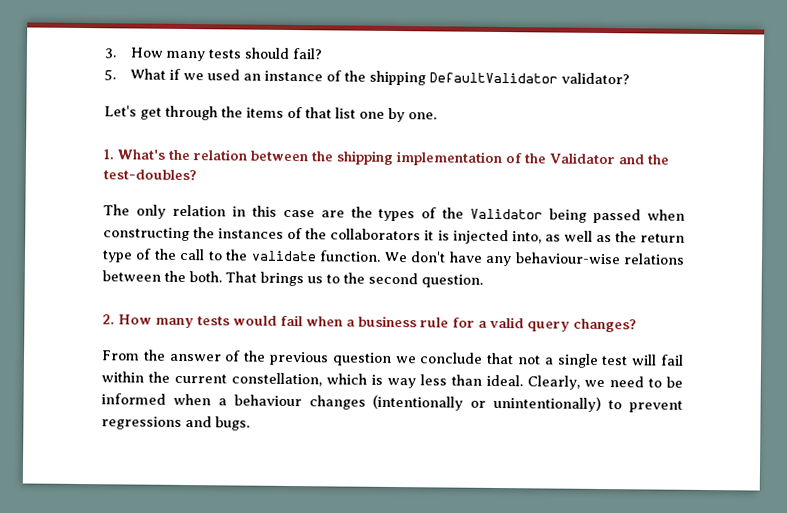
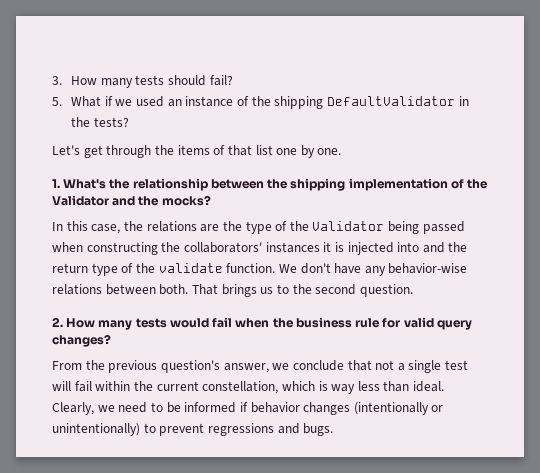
- 5. What if we used an instance of the shipping DefaultValidator validator?
+ 5. What if we used an instance of the shipping DefaultValidator in the tests?
- 1. What's the relation between the shipping implementation of the Validator and the test-doubles?
- The only relation in this case are the types of the Validator being passed when constructing the instances of the collaborators it is injected into, as well as the return type of the call to the validate function.
+ 1. What's the relationship between the shipping implementation of the Validator and the mocks?
+ In this case, the relations are the type of the Validator being passed when constructing the collaborators' instances it is injected into and the return type of the validate function.
- We don't have any behaviour-wise relations between the both.
+ We don't have any behavior-wise relations between both.
- 2. How many tests would fail when a business rule for a valid query changes?
+ 2. How many tests would fail when the business rule for valid query changes?
- From the answer of the previous question we conclude that not a single test will fail within the current constellation, which is way less than ideal.
+ From the previous question's answer, we conclude that not a single test will fail within the current constellation, which is way less than ideal.
- Clearly, we need to be informed when a behaviour changes (intentionally or unintentionally) to prevent regressions and bugs.
+ Clearly, we need to be informed if behavior changes (intentionally or unintentionally) to prevent regressions and bugs.

